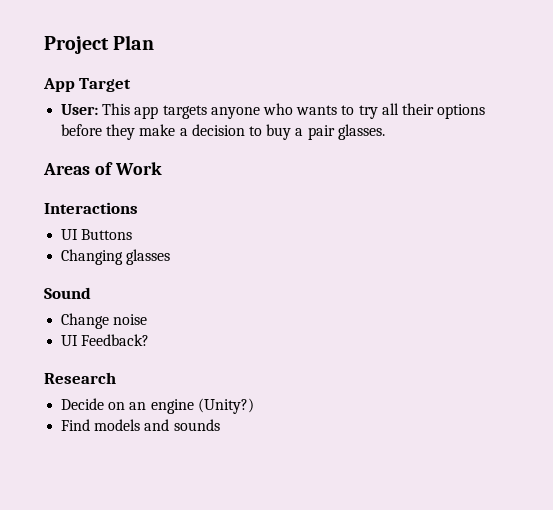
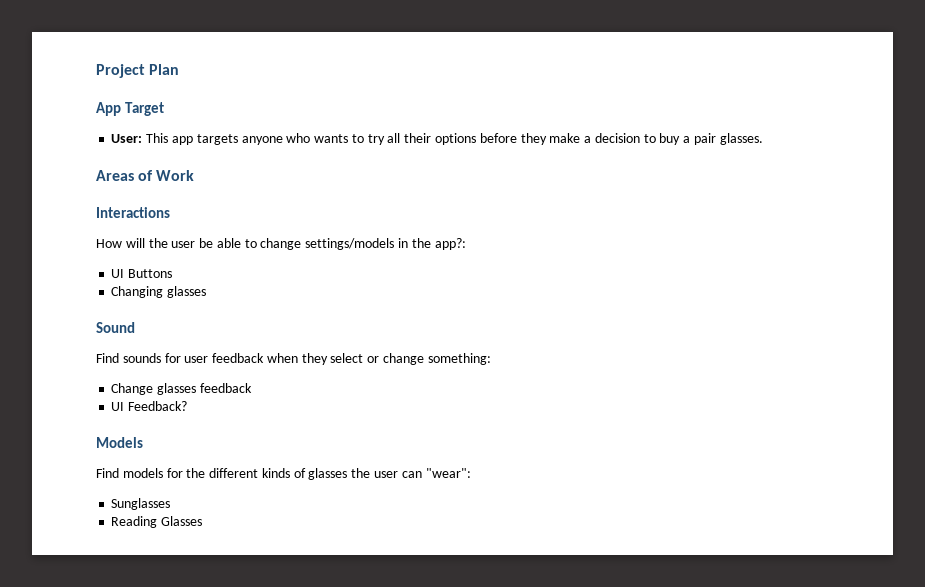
+ How will the user be able to change settings/models in the app?:
+ Find sounds for user feedback when they select or change something:
- Change noise
+ Change glasses feedback
- Research
- Decide on an engine (Unity?)
- Find models and sounds
+ Models
+ Find models for the different kinds of glasses the user can "wear":
+ Sunglasses
+ Reading Glasses

